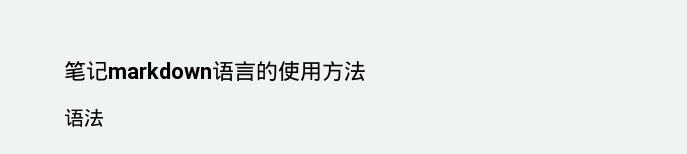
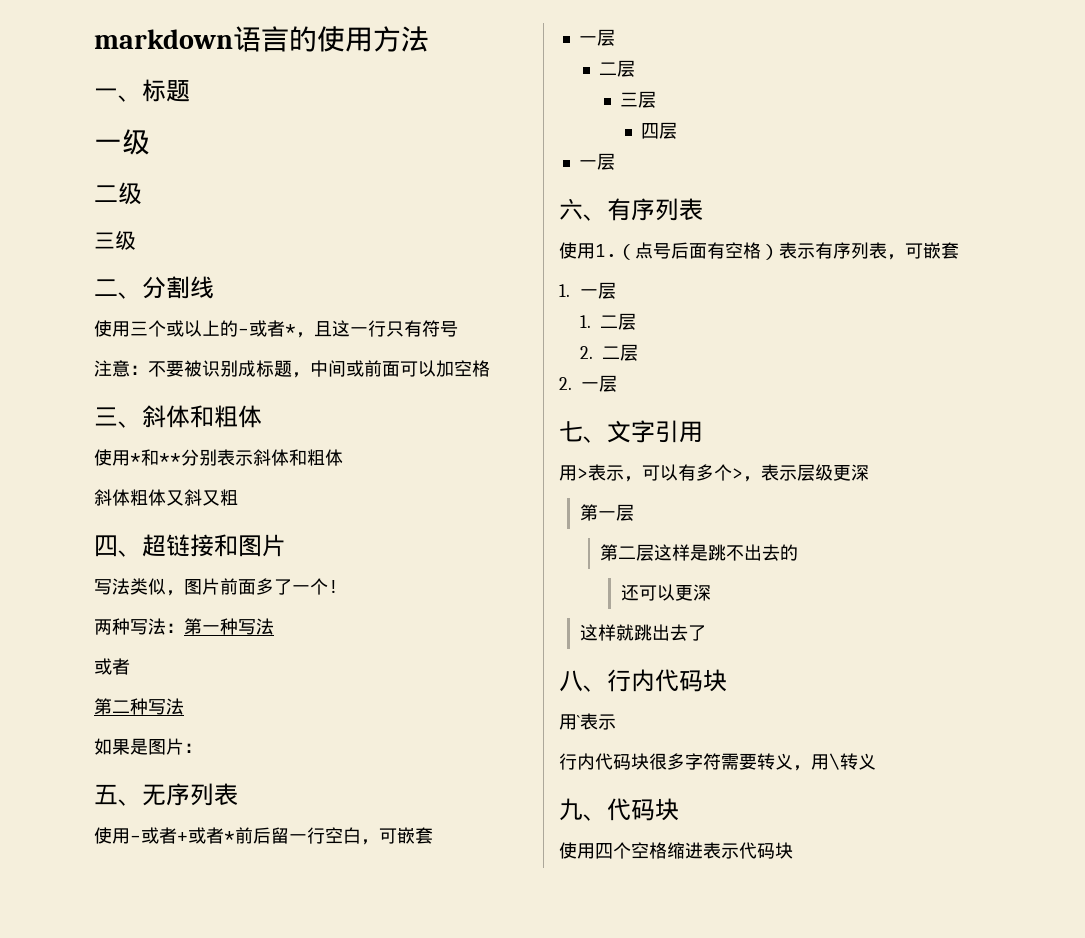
- 笔记markdown语言的使用方法
+ markdown语言的使用方法
- 语法
+ 一、标题
+ 一级
+ 二级
+ 三级
+ 二、分割线
+ 使用三个或以上的-或者*，且这一行只有符号
+ 注意：不要被识别成标题，中间或前面可以加空格
+ 三、斜体和粗体
+ 使用*和**分别表示斜体和粗体
+ 斜体粗体又斜又粗
+ 四、超链接和图片
+ 写法类似，图片前面多了一个!
+ 两种写法：第一种写法
+ 或者
+ 第二种写法
+ 如果是图片：
+ 五、无序列表
+ 使用-或者+或者*前后留一行空白，可嵌套
+ 一层
+ 二层
+ 三层
+ 四层
+ 一层
+ 六、有序列表
+ 使用1.（点号后面有空格）表示有序列表，可嵌套
+ 1.一层
+ 1.二层
+ 2.二层
+ 2.一层
+ 七、文字引用
+ 用>表示，可以有多个>，表示层级更深
+ 第一层
+ 第二层这样是跳不出去的
+ 还可以更深
+ 这样就跳出去了
+ 八、行内代码块
+ 用`表示
+ 行内代码块很多字符需要转义，用\转义
+ 九、代码块
+ 使用四个空格缩进表示代码块

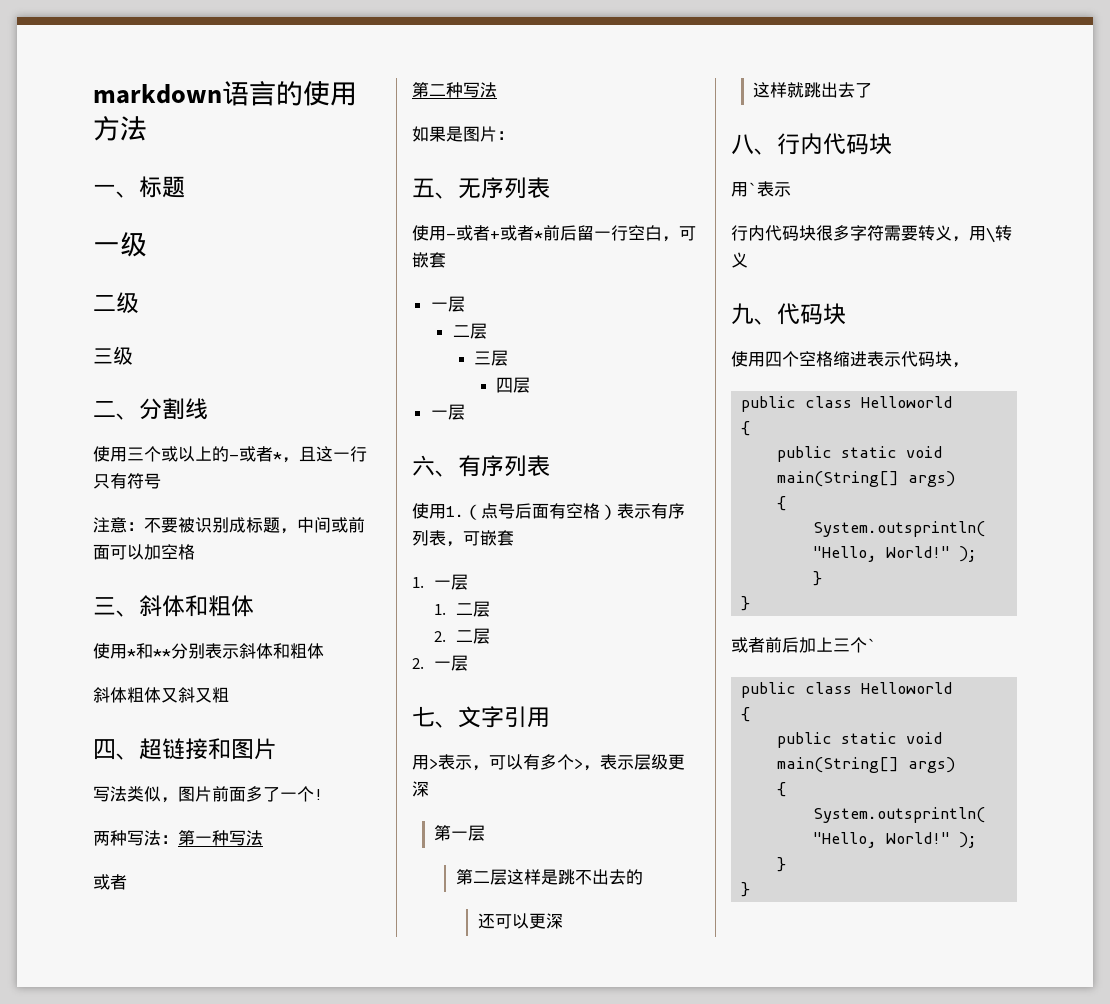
- 使用四个空格缩进表示代码块
+ 使用四个空格缩进表示代码块，
+ public class Helloworld
+ {
+ public static void main(String[] args)
+ {
+ System.outsprintln( "Hello, World!" );
+ }
+ }
+ 或者前后加上三个`
+ public class Helloworld
+ {
+ public static void main(String[] args)
+ {
+ System.outsprintln( "Hello, World!" );
+ }
+ }

